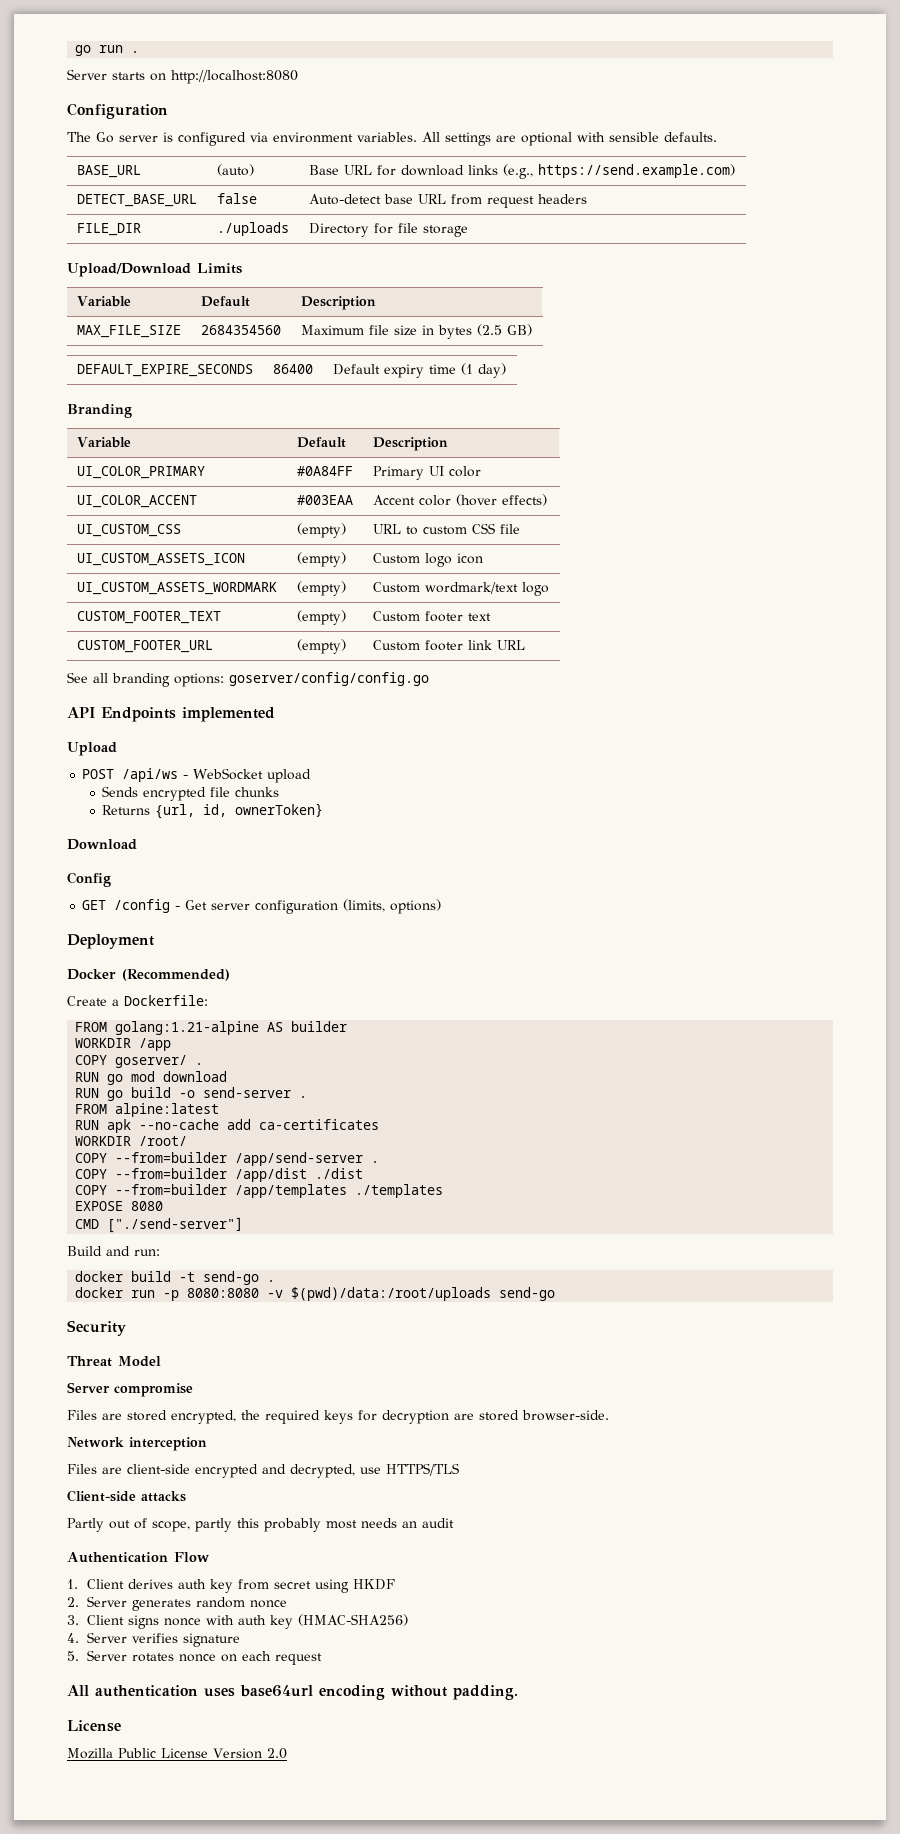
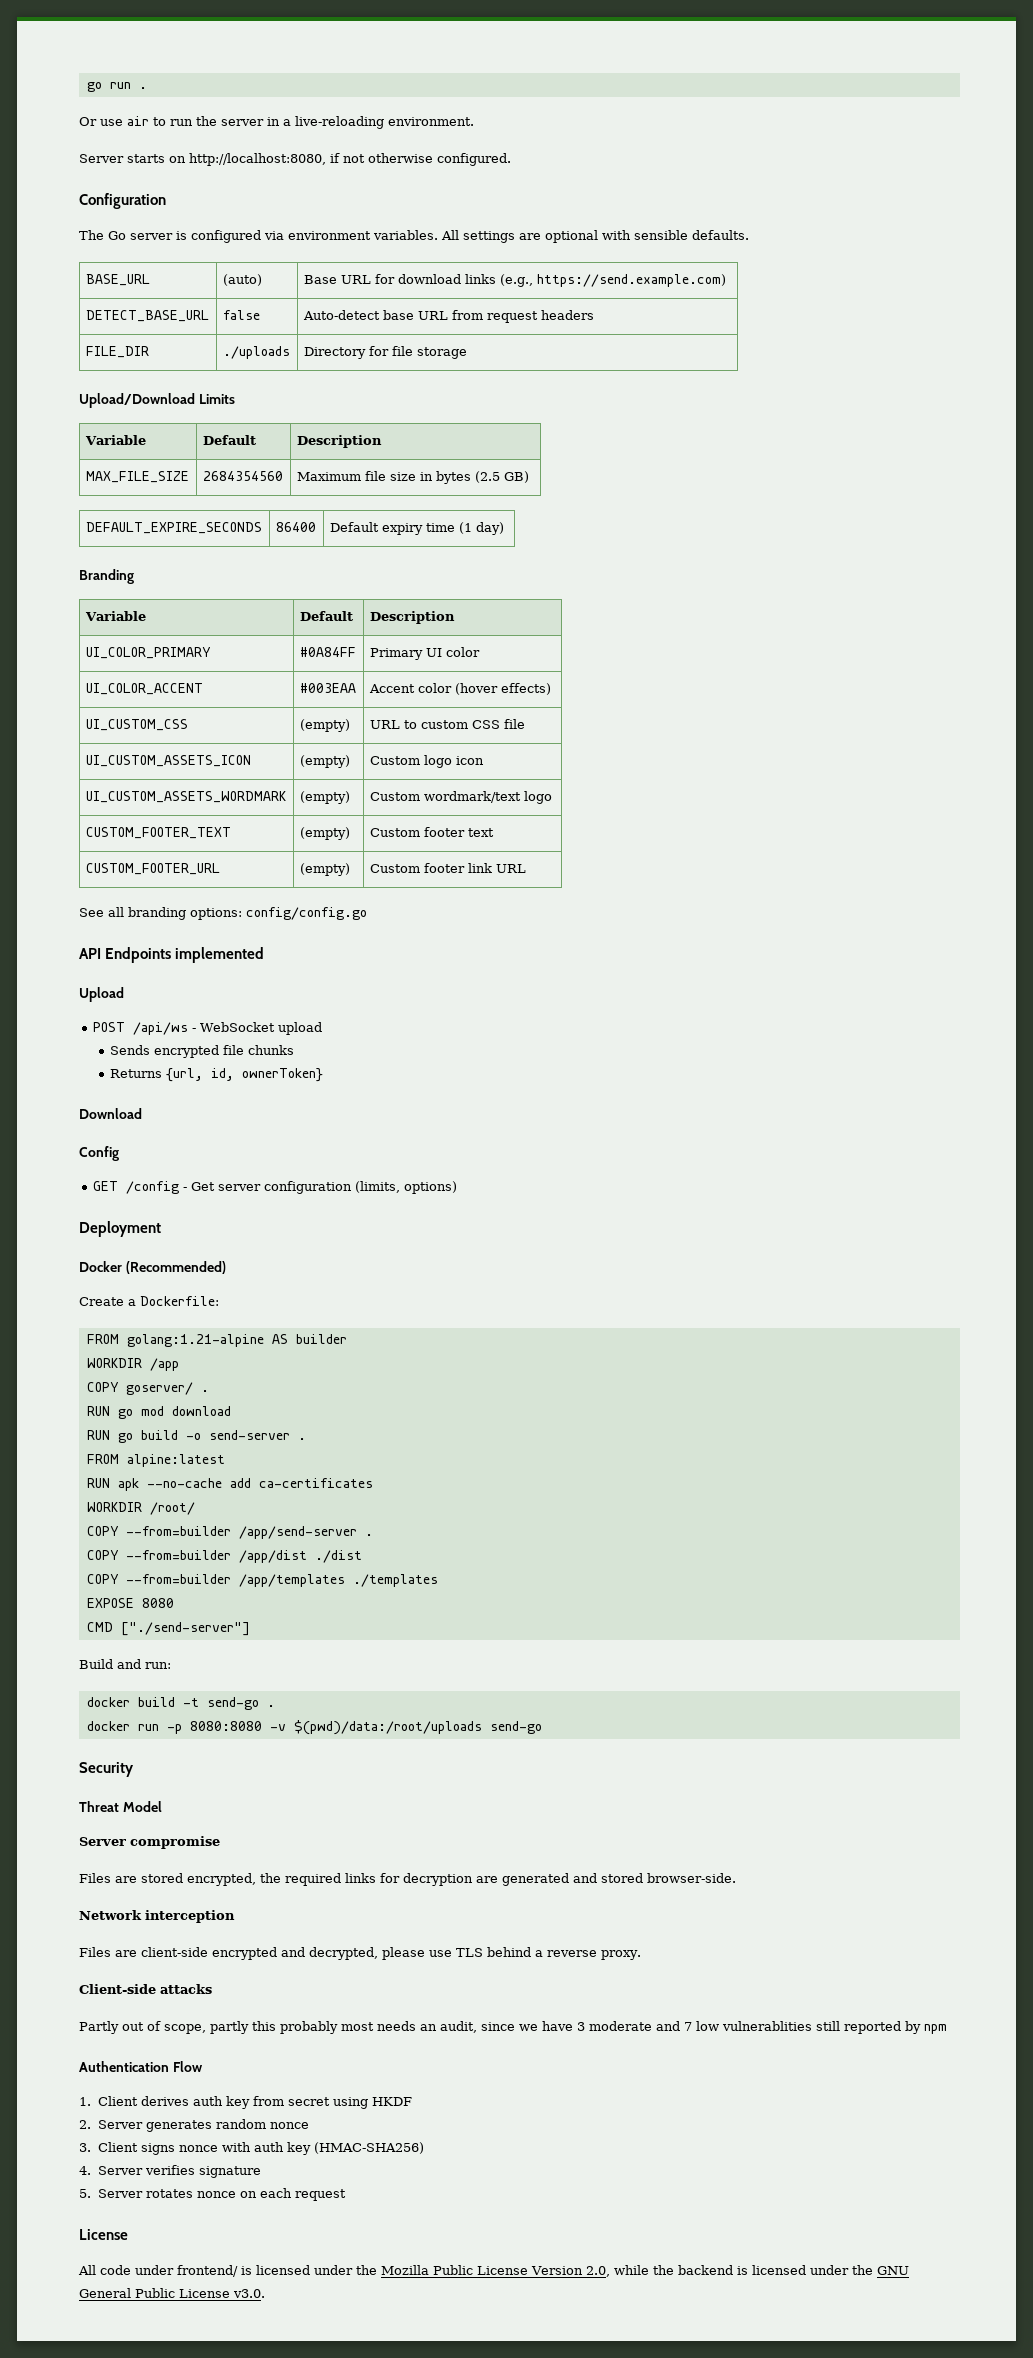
- Server starts on http://localhost:8080
+ Or use air to run the server in a live-reloading environment.
+ Server starts on http://localhost:8080, if not otherwise configured.
- See all branding options: goserver/config/config.go
+ See all branding options: config/config.go
- Files are stored encrypted, the required keys for decryption are stored browser-side.
+ Files are stored encrypted, the required links for decryption are generated and stored browser-side.
- Files are client-side encrypted and decrypted, use HTTPS/TLS
+ Files are client-side encrypted and decrypted, please use TLS behind a reverse proxy.
- Partly out of scope, partly this probably most needs an audit
+ Partly out of scope, partly this probably most needs an audit, since we have 3 moderate and 7 low vulnerablities still reported by npm
  5. Server rotates nonce on each request
- All authentication uses base64url encoding without padding.
  License
- Mozilla Public License Version 2.0
+ All code under frontend/ is licensed under the Mozilla Public License Version 2.0, while the backend is licensed under the GNU General Public License v3.0.

